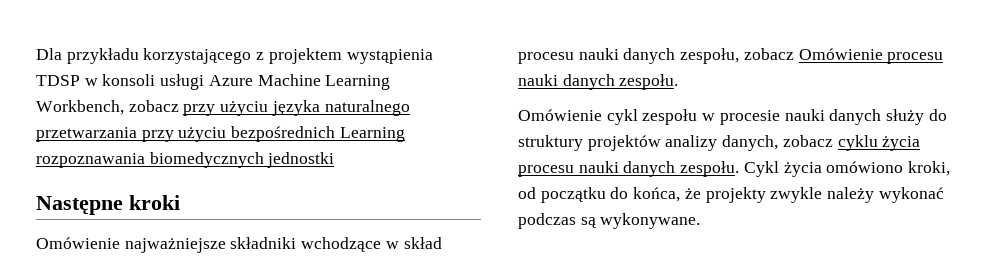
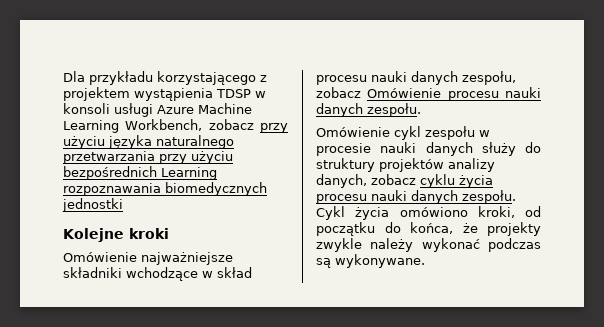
- Następne kroki
+ Kolejne kroki

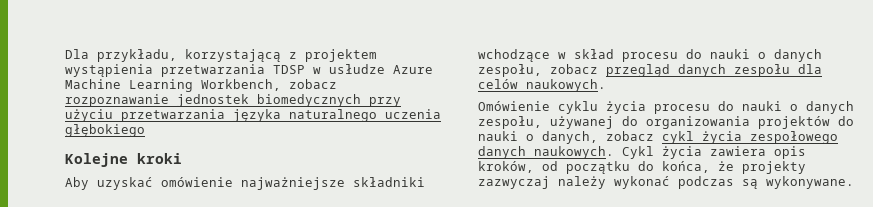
- Dla przykładu korzystającego z projektem wystąpienia TDSP w konsoli usługi Azure Machine Learning Workbench, zobacz przy użyciu języka naturalnego przetwarzania przy użyciu bezpośrednich Learning rozpoznawania biomedycznych jednostki
+ Dla przykładu, korzystającą z projektem wystąpienia przetwarzania TDSP w usłudze Azure Machine Learning Workbench, zobacz rozpoznawanie jednostek biomedycznych przy użyciu przetwarzania języka naturalnego uczenia głębokiego
- Omówienie najważniejsze składniki wchodzące w skład procesu nauki danych zespołu, zobacz Omówienie procesu nauki danych zespołu.
- Omówienie cykl zespołu w procesie nauki danych służy do struktury projektów analizy danych, zobacz cyklu życia procesu nauki danych zespołu. Cykl życia omówiono kroki, od początku do końca, że projekty zwykle należy wykonać podczas są wykonywane.
+ Aby uzyskać omówienie najważniejsze składniki wchodzące w skład procesu do nauki o danych zespołu, zobacz przegląd danych zespołu dla celów naukowych.
+ Omówienie cyklu życia procesu do nauki o danych zespołu, używanej do organizowania projektów do nauki o danych, zobacz cykl życia zespołowego danych naukowych. Cykl życia zawiera opis kroków, od początku do końca, że projekty zazwyczaj należy wykonać podczas są wykonywane.

